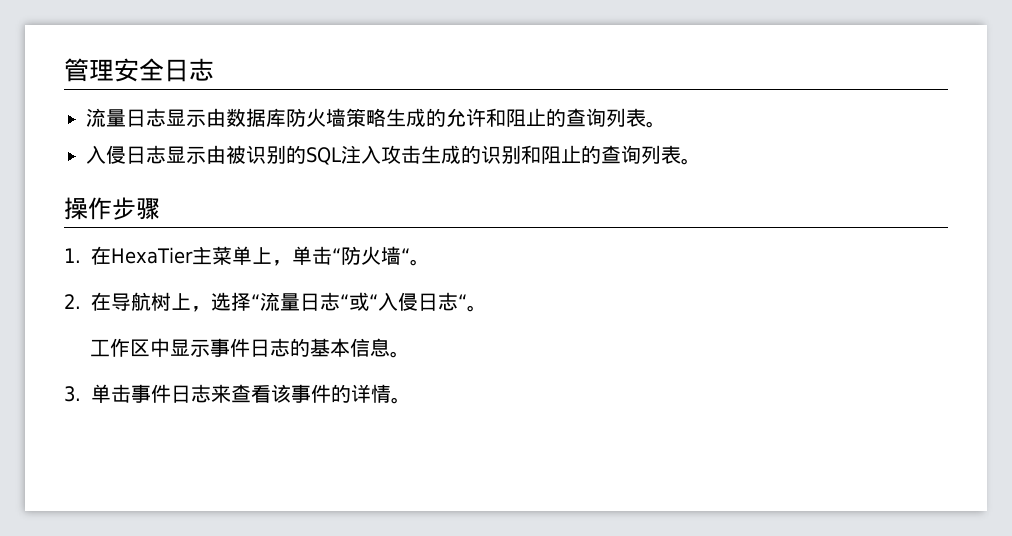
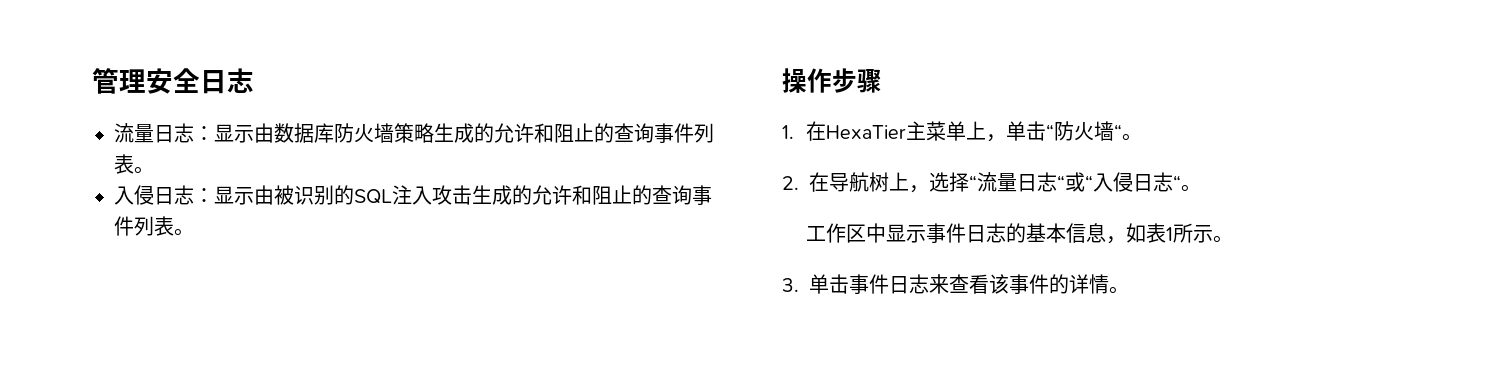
- 流量日志显示由数据库防火墙策略生成的允许和阻止的查询列表。
+ 流量日志：显示由数据库防火墙策略生成的允许和阻止的查询事件列表。
- 入侵日志显示由被识别的SQL注入攻击生成的识别和阻止的查询列表。
+ 入侵日志：显示由被识别的SQL注入攻击生成的允许和阻止的查询事件列表。
- 工作区中显示事件日志的基本信息。
+ 工作区中显示事件日志的基本信息，如表1所示。

